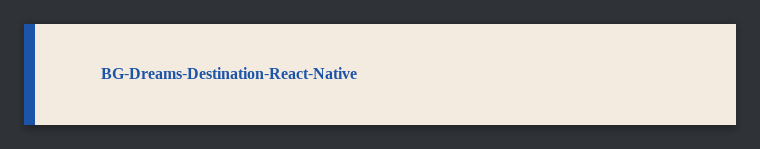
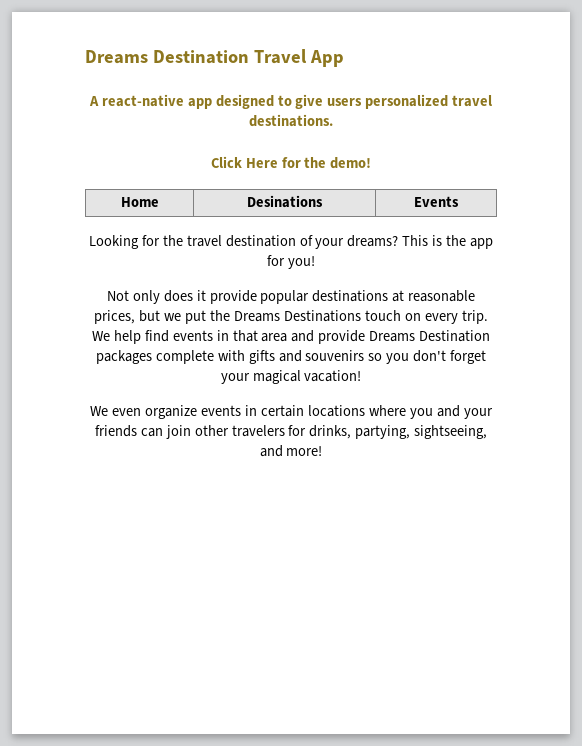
- BG-Dreams-Destination-React-Native
+ Dreams Destination Travel App
+ A react-native app designed to give users personalized travel destinations.
+ Click Here for the demo!
+ Home | Desinations | Events
+ Looking for the travel destination of your dreams? This is the app for you!
+ Not only does it provide popular destinations at reasonable prices, but we put the Dreams Destinations touch on every trip. We help find events in that area and provide Dreams Destination packages complete with gifts and souvenirs so you don't forget your magical vacation!
+ We even organize events in certain locations where you and your friends can join other travelers for drinks, partying, sightseeing, and more!

